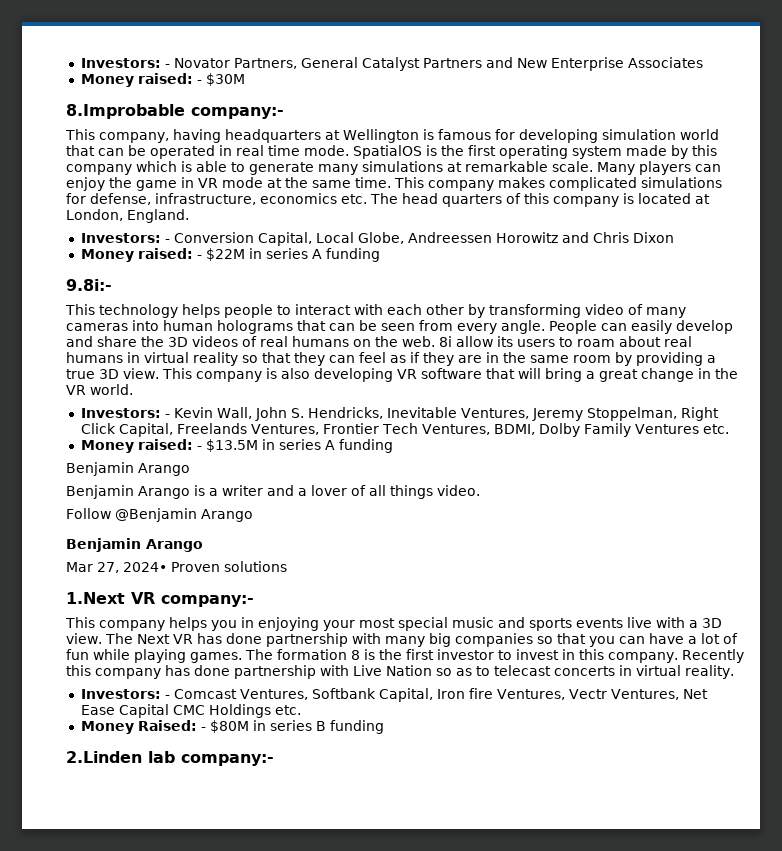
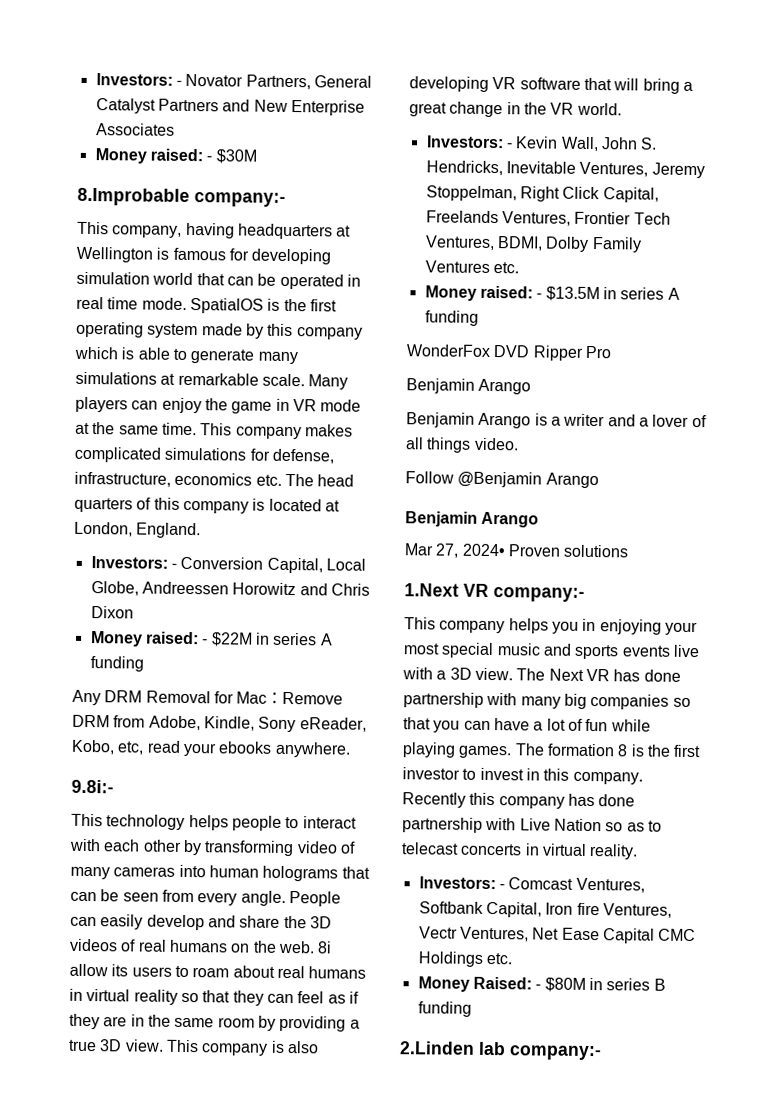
+ Any DRM Removal for Mac：Remove DRM from Adobe, Kindle, Sony eReader, Kobo, etc, read your ebooks anywhere.
+ WonderFox DVD Ripper Pro

